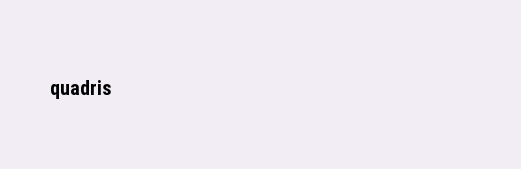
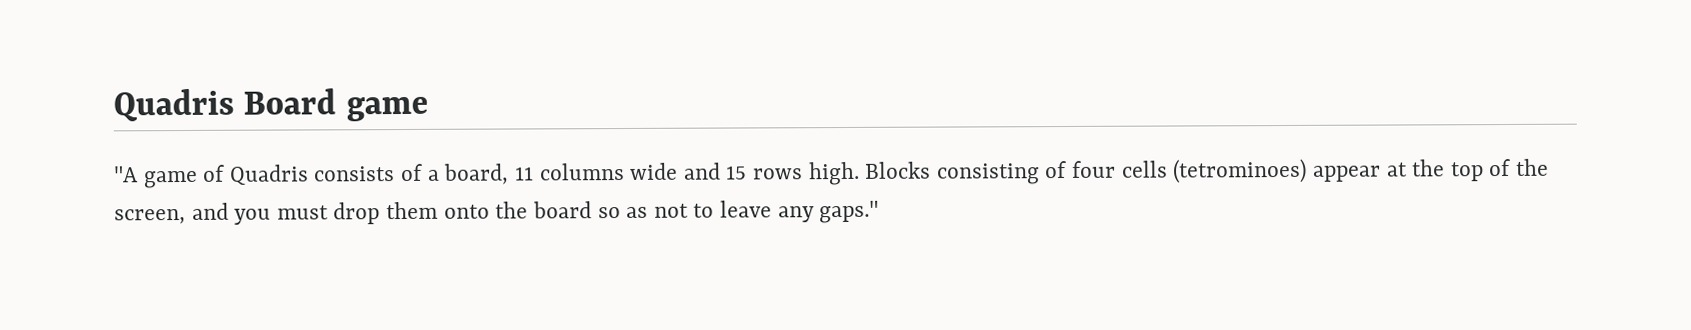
- quadris
+ Quadris Board game
+ "A game of Quadris consists of a board, 11 columns wide and 15 rows high. Blocks consisting of four cells (tetrominoes) appear at the top of the screen, and you must drop them onto the board so as not to leave any gaps."

